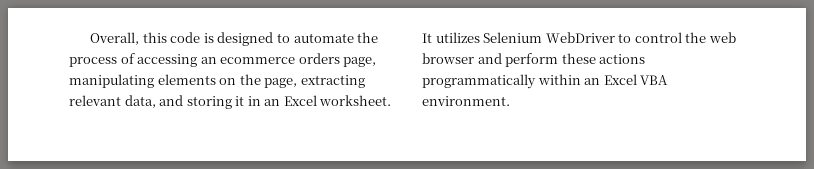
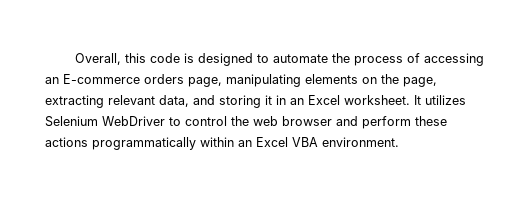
- Overall, this code is designed to automate the process of accessing an ecommerce orders page, manipulating elements on the page, extracting relevant data, and storing it in an Excel worksheet.
+ Overall, this code is designed to automate the process of accessing an E-commerce orders page, manipulating elements on the page, extracting relevant data, and storing it in an Excel worksheet.

